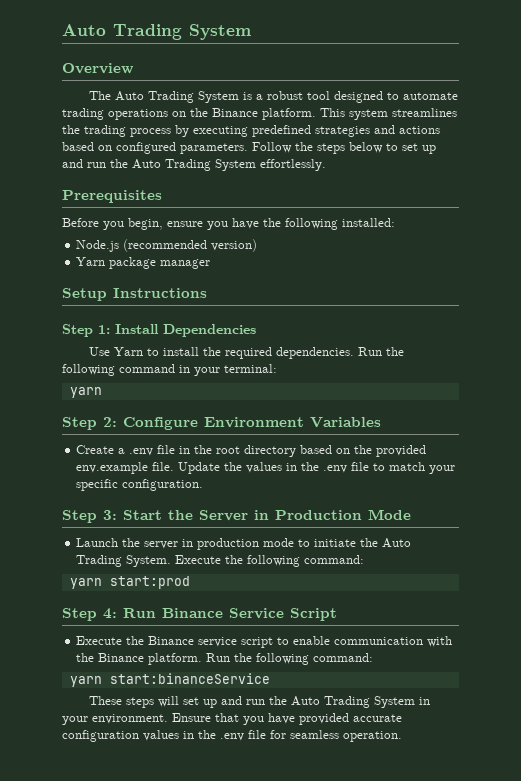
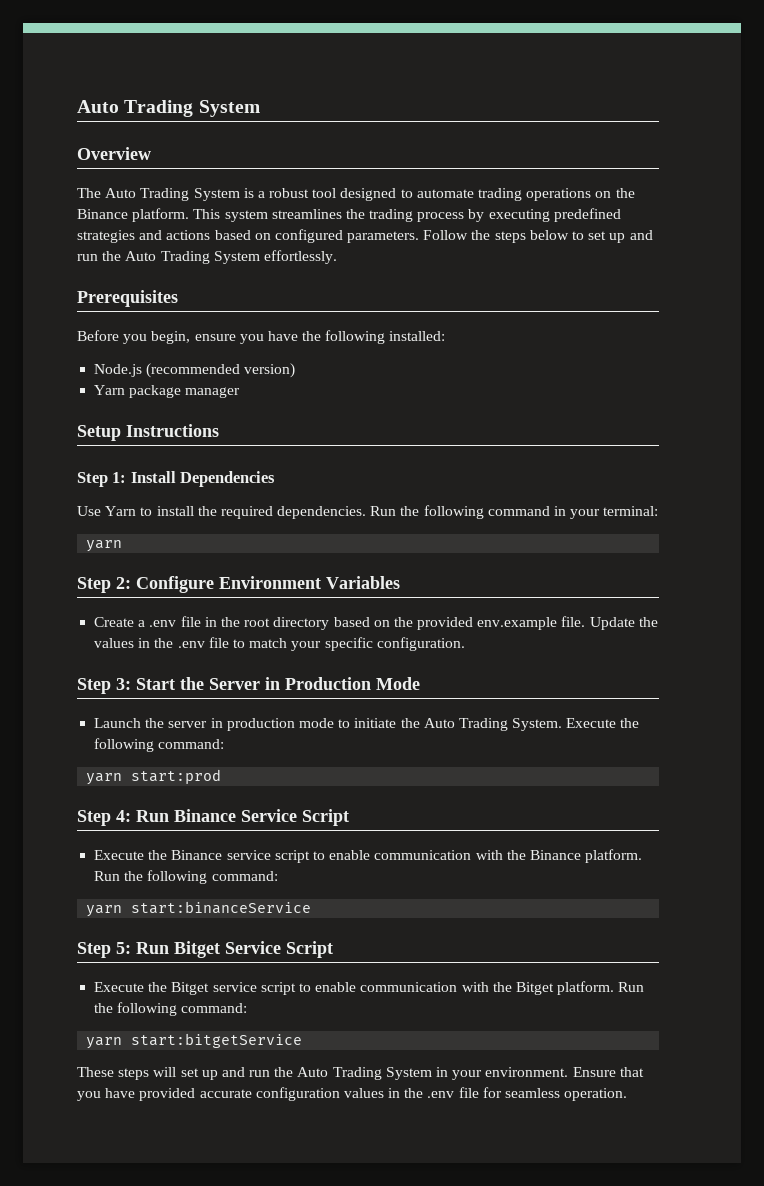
+ Step 5: Run Bitget Service Script
+ Execute the Bitget service script to enable communication with the Bitget platform. Run the following command:
+ yarn start:bitgetService

